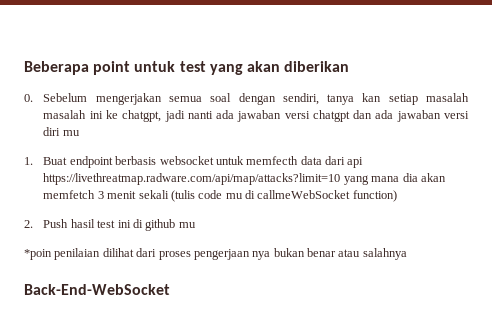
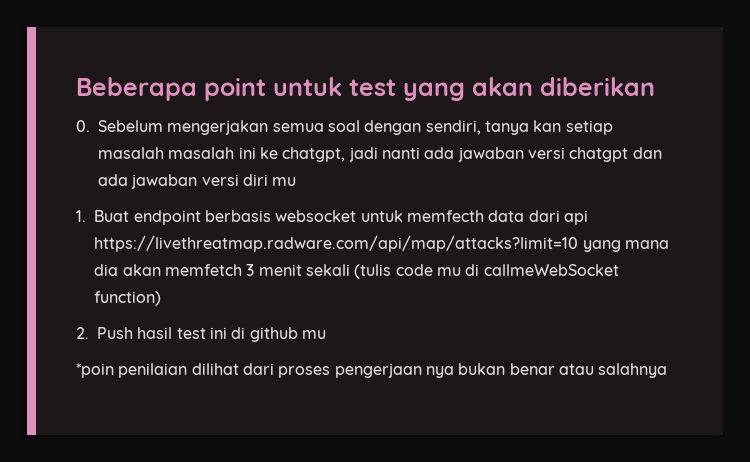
- Back-End-WebSocket

